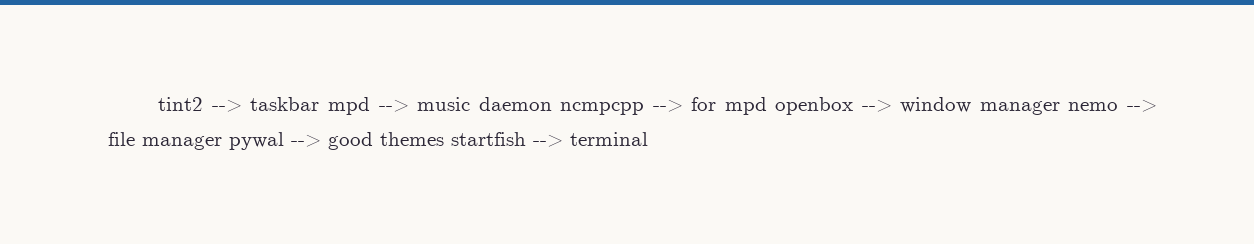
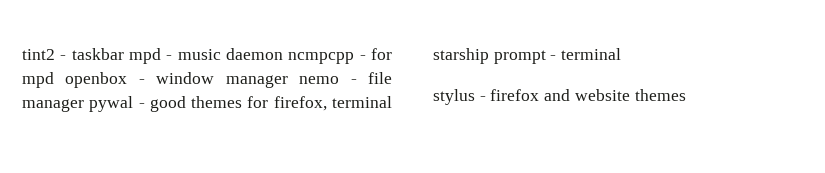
- tint2 --> taskbar mpd --> music daemon ncmpcpp --> for mpd openbox --> window manager nemo --> file manager pywal --> good themes startfish --> terminal
+ tint2 - taskbar mpd - music daemon ncmpcpp - for mpd openbox - window manager nemo - file manager pywal - good themes for firefox, terminal starship prompt - terminal
+ stylus - firefox and website themes

